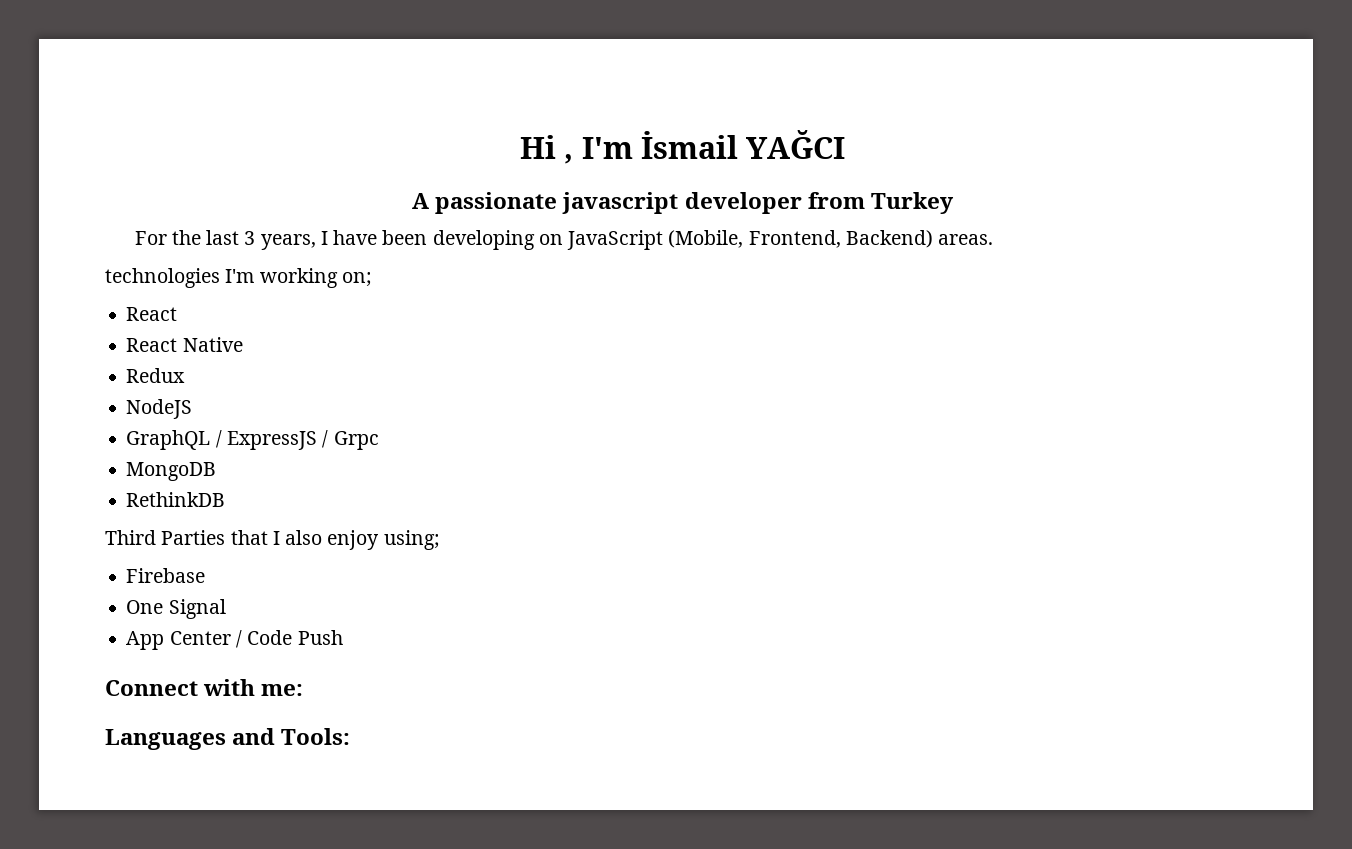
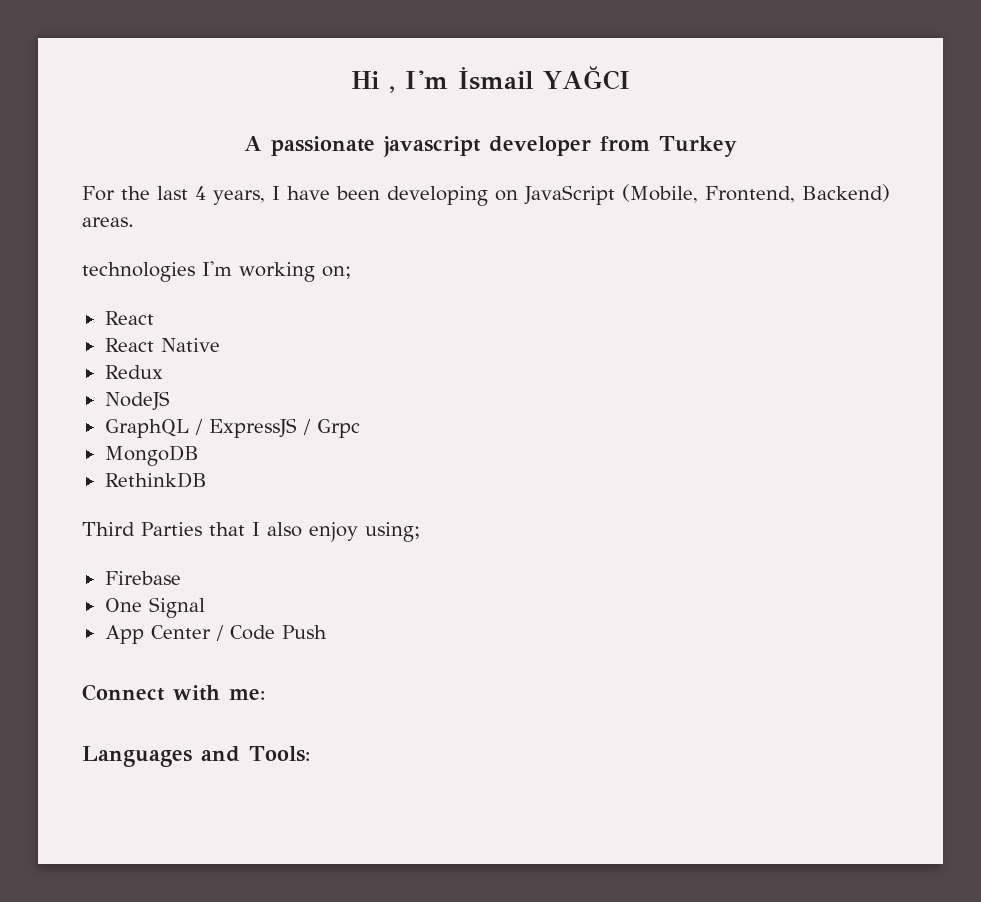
- For the last 3 years, I have been developing on JavaScript (Mobile, Frontend, Backend) areas.
+ For the last 4 years, I have been developing on JavaScript (Mobile, Frontend, Backend) areas.

